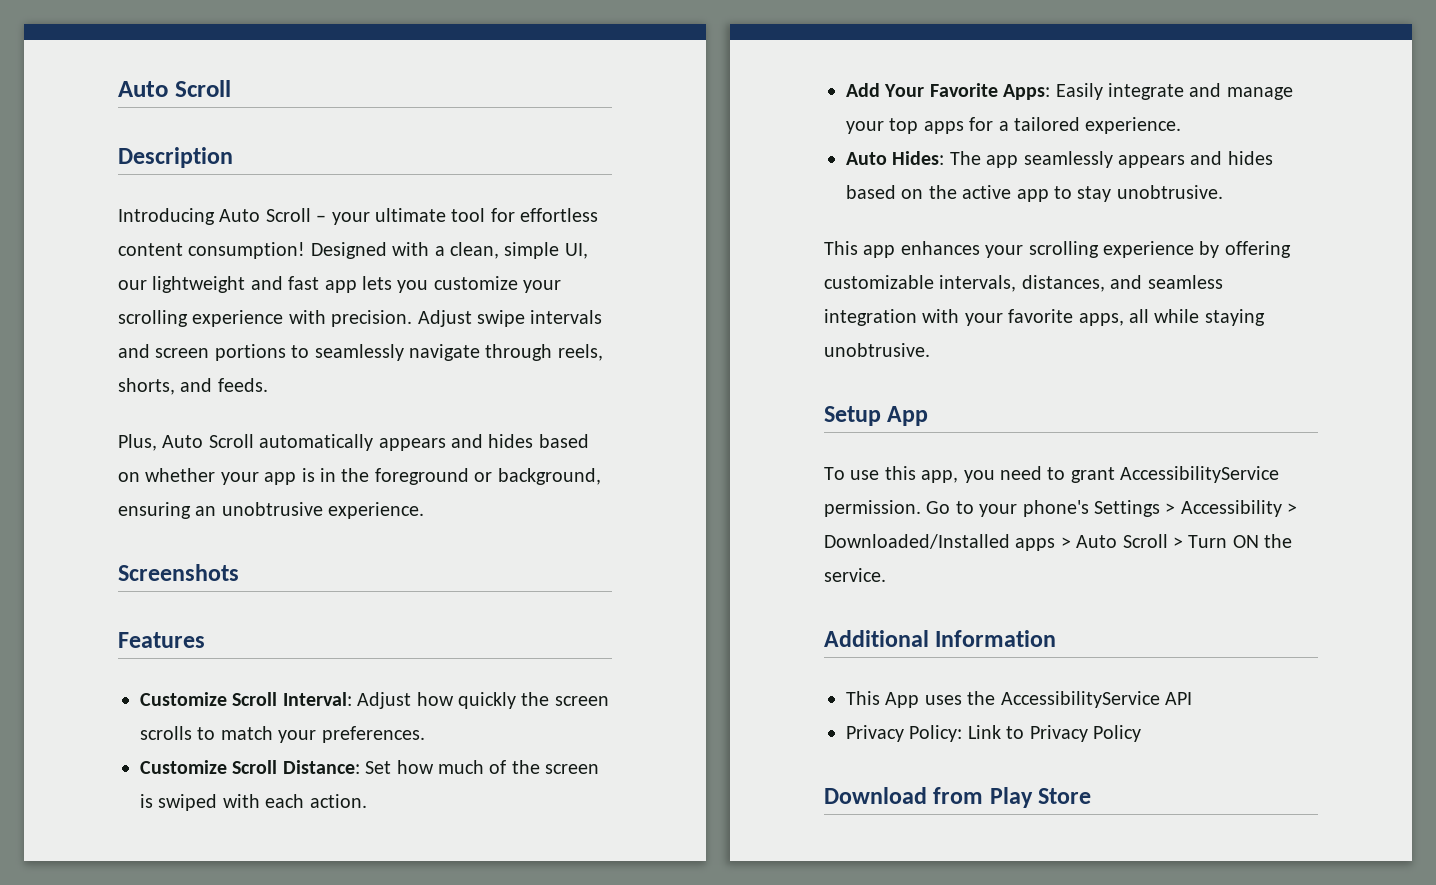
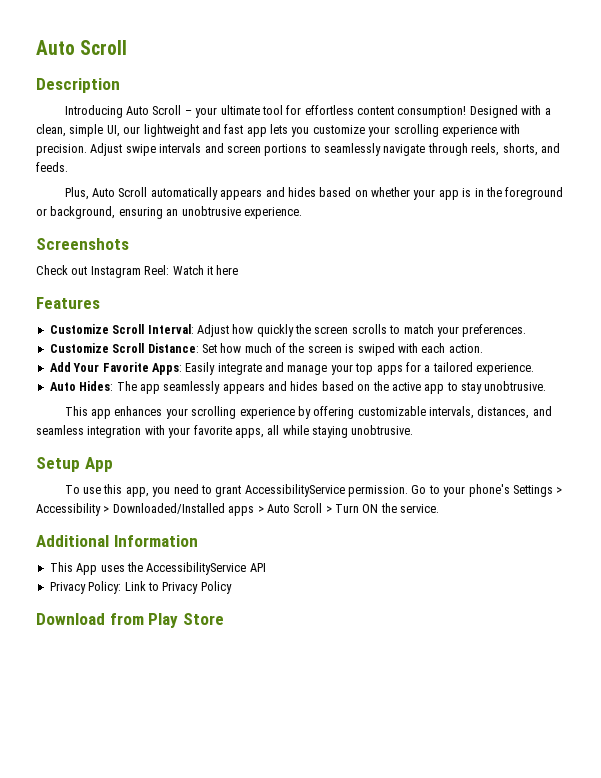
+ Check out Instagram Reel: Watch it here

